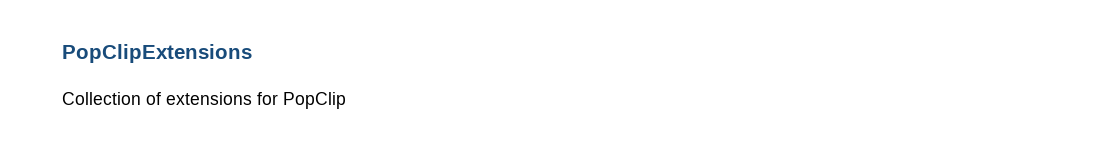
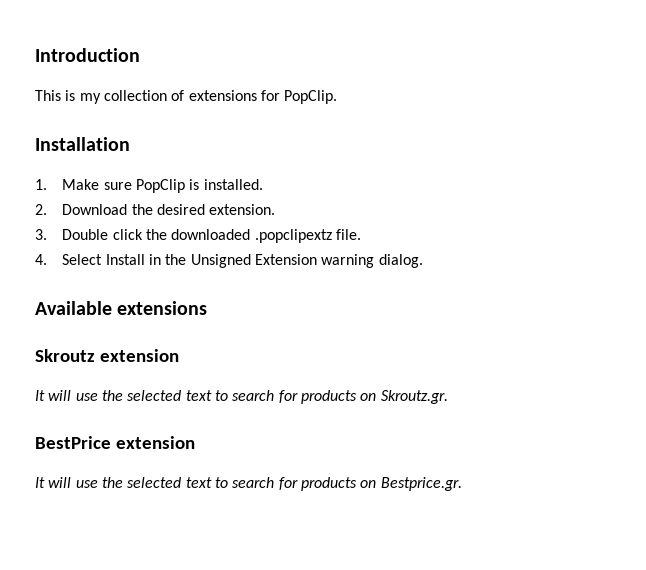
- PopClipExtensions
- Collection of extensions for PopClip
+ Introduction
+ This is my collection of extensions for PopClip.
+ Installation
+ 1. Make sure PopClip is installed.
+ 2. Download the desired extension.
+ 3. Double click the downloaded .popclipextz file.
+ 4. Select Install in the Unsigned Extension warning dialog.
+ Available extensions
+ Skroutz extension
+ It will use the selected text to search for products on Skroutz.gr.
+ BestPrice extension
+ It will use the selected text to search for products on Bestprice.gr.

